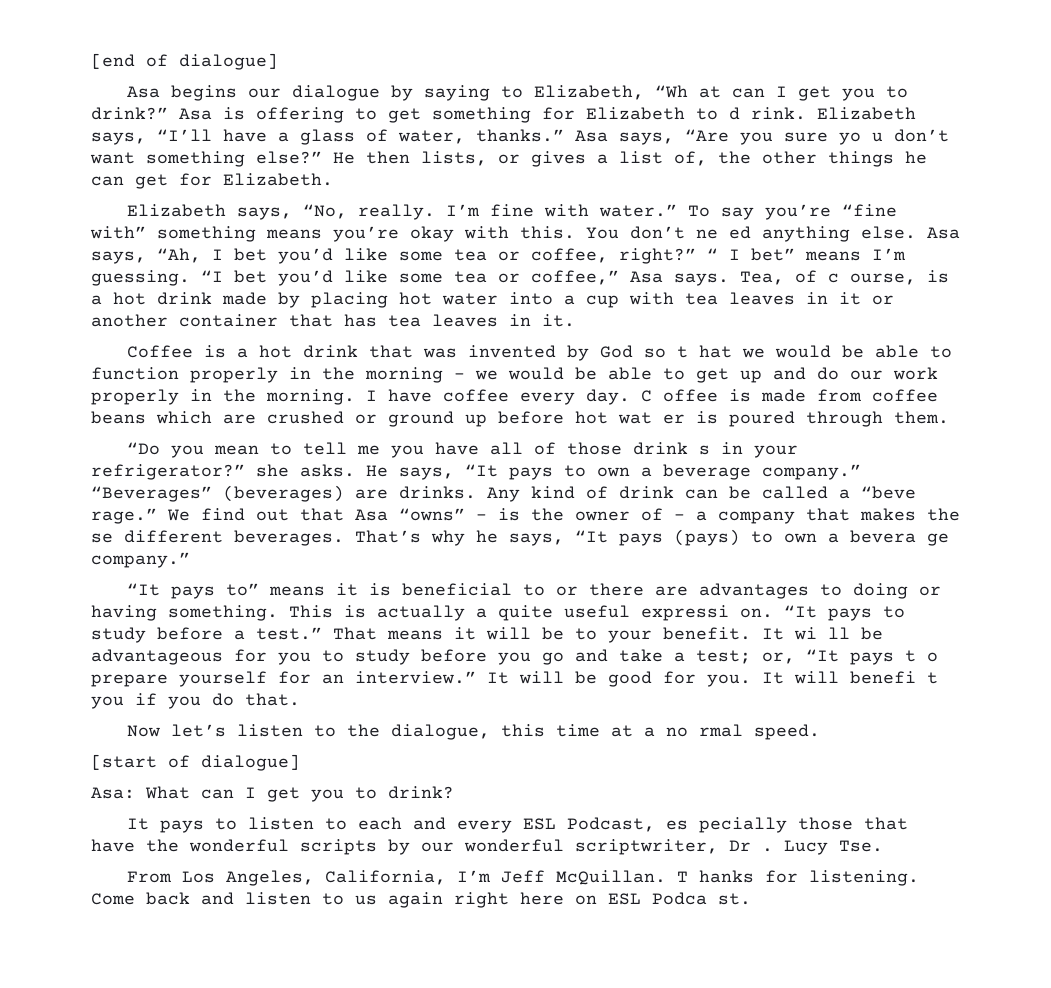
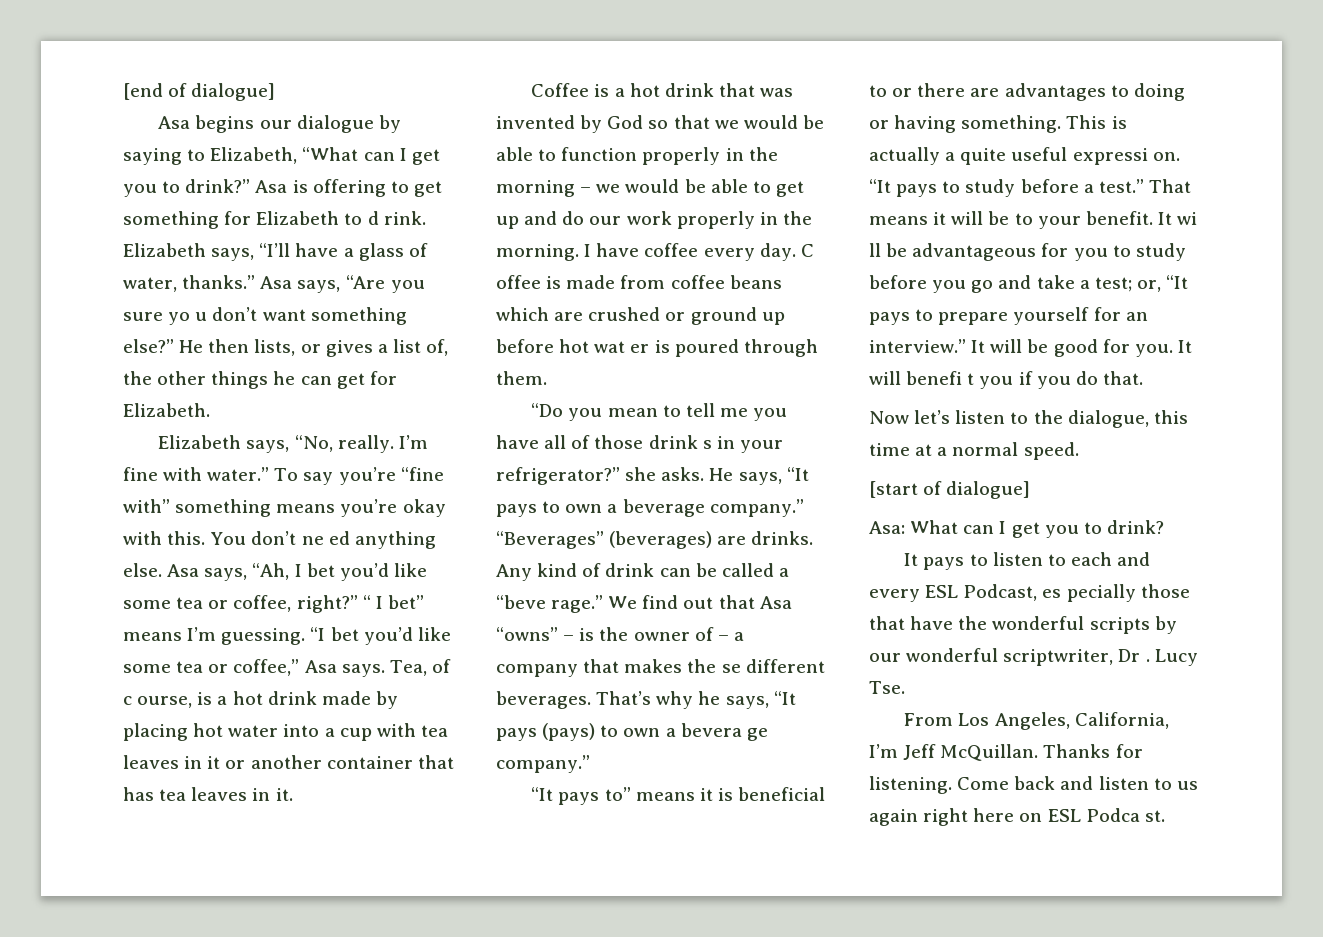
- Asa begins our dialogue by saying to Elizabeth, “Wh at can I get you to drink?”
+ Asa begins our dialogue by saying to Elizabeth, “What can I get you to drink?”
- Coffee is a hot drink that was invented by God so t hat we would be able to function properly in the morning – we would be able to get up and do our work properly in the morning.
+ Coffee is a hot drink that was invented by God so that we would be able to function properly in the morning – we would be able to get up and do our work properly in the morning.
- It wi ll be advantageous for you to study before you go and take a test; or, “It pays t o prepare yourself for an interview.”
+ It wi ll be advantageous for you to study before you go and take a test; or, “It pays to prepare yourself for an interview.”
- Now let’s listen to the dialogue, this time at a no rmal speed.
+ Now let’s listen to the dialogue, this time at a normal speed.
- T hanks for listening.
+ Thanks for listening.

